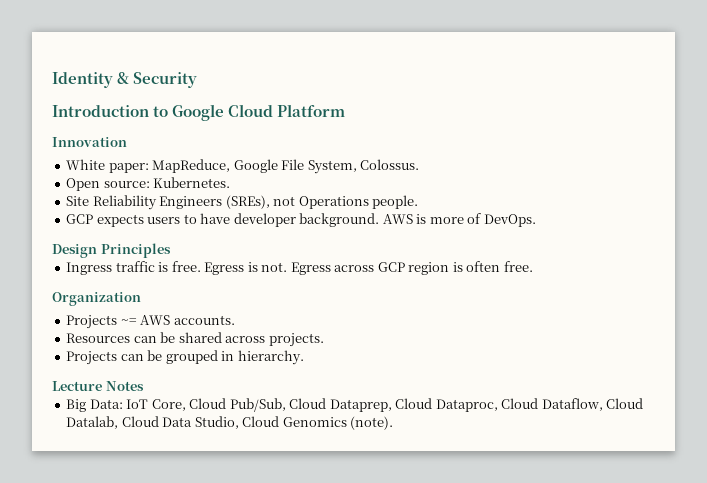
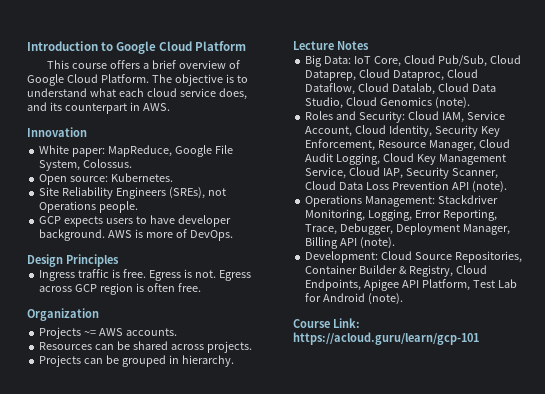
- Identity & Security
+ This course offers a brief overview of Google Cloud Platform. The objective is to understand what each cloud service does, and its counterpart in AWS.
+ Roles and Security: Cloud IAM, Service Account, Cloud Identity, Security Key Enforcement, Resource Manager, Cloud Audit Logging, Cloud Key Management Service, Cloud IAP, Security Scanner, Cloud Data Loss Prevention API (note).
+ Operations Management: Stackdriver Monitoring, Logging, Error Reporting, Trace, Debugger, Deployment Manager, Billing API (note).
+ Development: Cloud Source Repositories, Container Builder & Registry, Cloud Endpoints, Apigee API Platform, Test Lab for Android (note).
+ Course Link: https://acloud.guru/learn/gcp-101

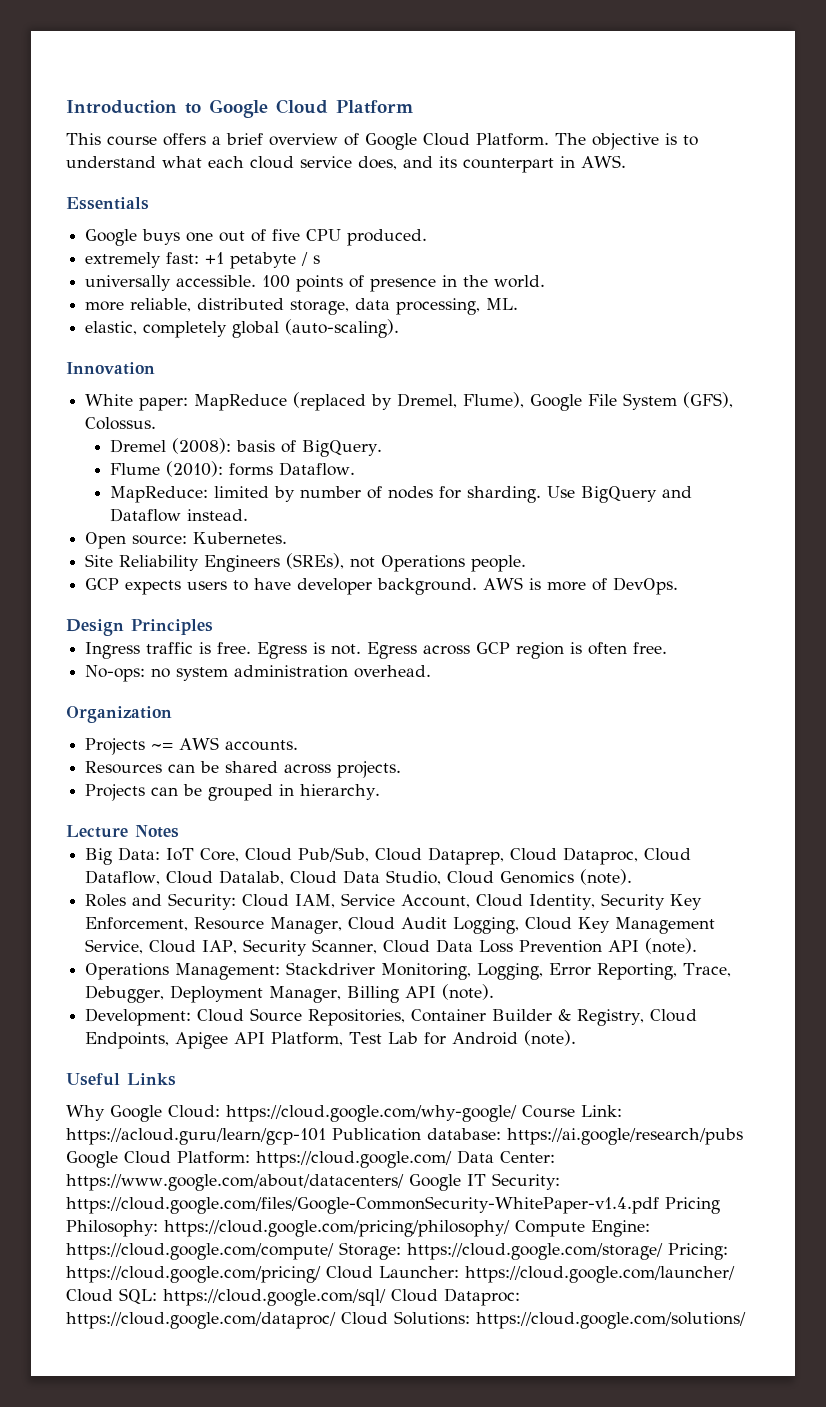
+ Essentials
+ Google buys one out of five CPU produced.
+ extremely fast: +1 petabyte / s
+ universally accessible. 100 points of presence in the world.
+ more reliable, distributed storage, data processing, ML.
+ elastic, completely global (auto-scaling).
  Innovation
- White paper: MapReduce, Google File System, Colossus.
+ White paper: MapReduce (replaced by Dremel, Flume), Google File System (GFS), Colossus.
+ Dremel (2008): basis of BigQuery.
+ Flume (2010): forms Dataflow.
+ MapReduce: limited by number of nodes for sharding. Use BigQuery and Dataflow instead.
+ No-ops: no system administration overhead.
- Course Link: https://acloud.guru/learn/gcp-101
+ Useful Links
+ Why Google Cloud: https://cloud.google.com/why-google/ Course Link: https://acloud.guru/learn/gcp-101 Publication database: https://ai.google/research/pubs Google Cloud Platform: https://cloud.google.com/ Data Center: https://www.google.com/about/datacenters/ Google IT Security: https://cloud.google.com/files/Google-CommonSecurity-WhitePaper-v1.4.pdf Pricing Philosophy: https://cloud.google.com/pricing/philosophy/ Compute Engine: https://cloud.google.com/compute/ Storage: https://cloud.google.com/storage/ Pricing: https://cloud.google.com/pricing/ Cloud Launcher: https://cloud.google.com/launcher/ Cloud SQL: https://cloud.google.com/sql/ Cloud Dataproc: https://cloud.google.com/dataproc/ Cloud Solutions: https://cloud.google.com/solutions/

